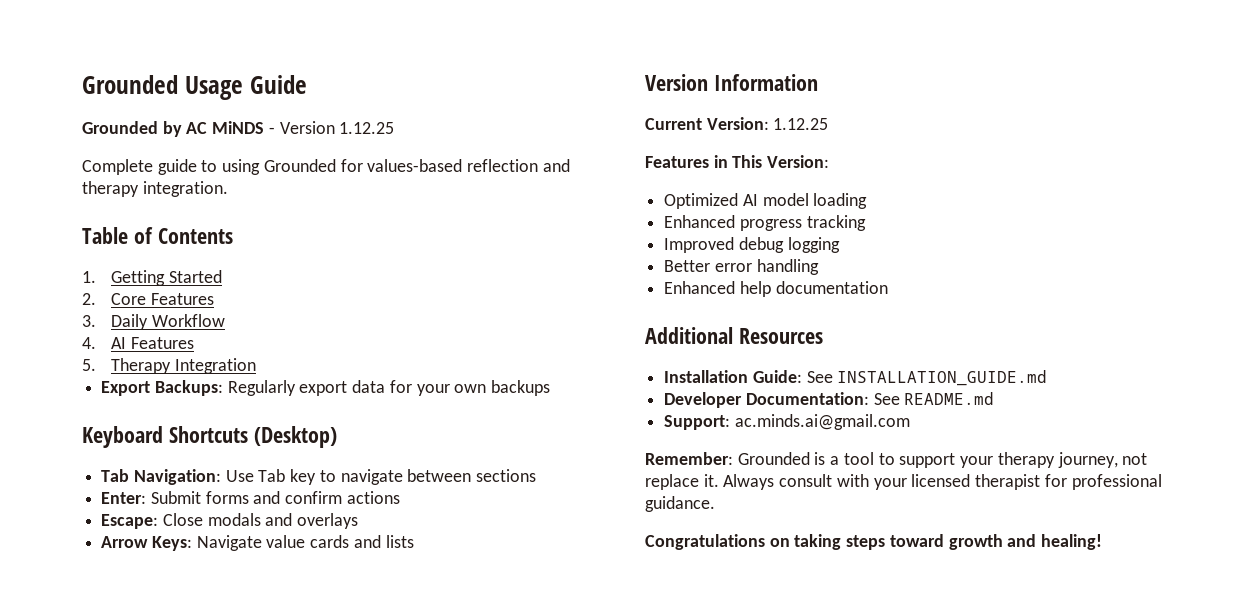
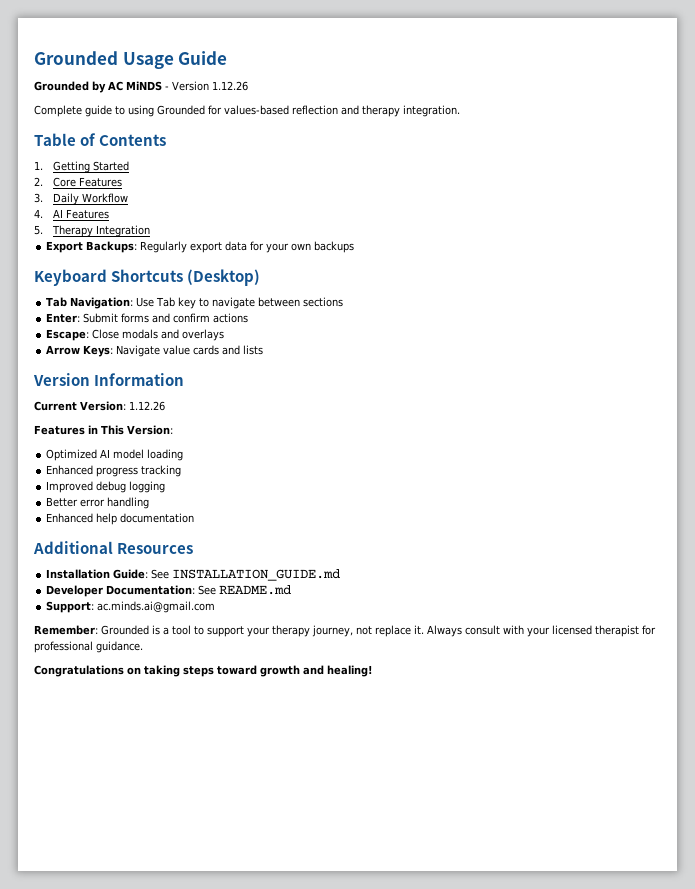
- Grounded by AC MiNDS - Version 1.12.25
+ Grounded by AC MiNDS - Version 1.12.26
- Current Version: 1.12.25
+ Current Version: 1.12.26

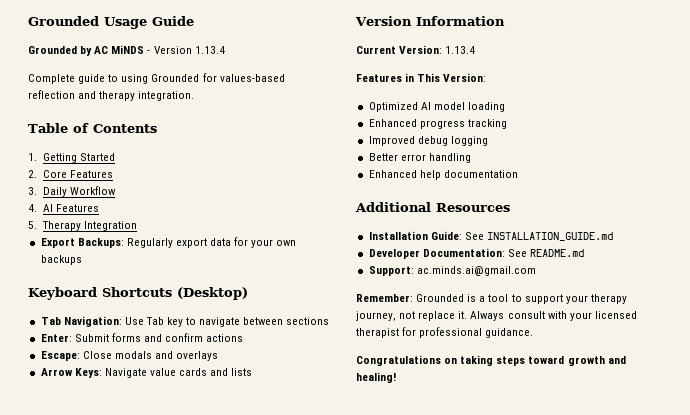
- Grounded by AC MiNDS - Version 1.12.26
+ Grounded by AC MiNDS - Version 1.13.4
- Current Version: 1.12.26
+ Current Version: 1.13.4

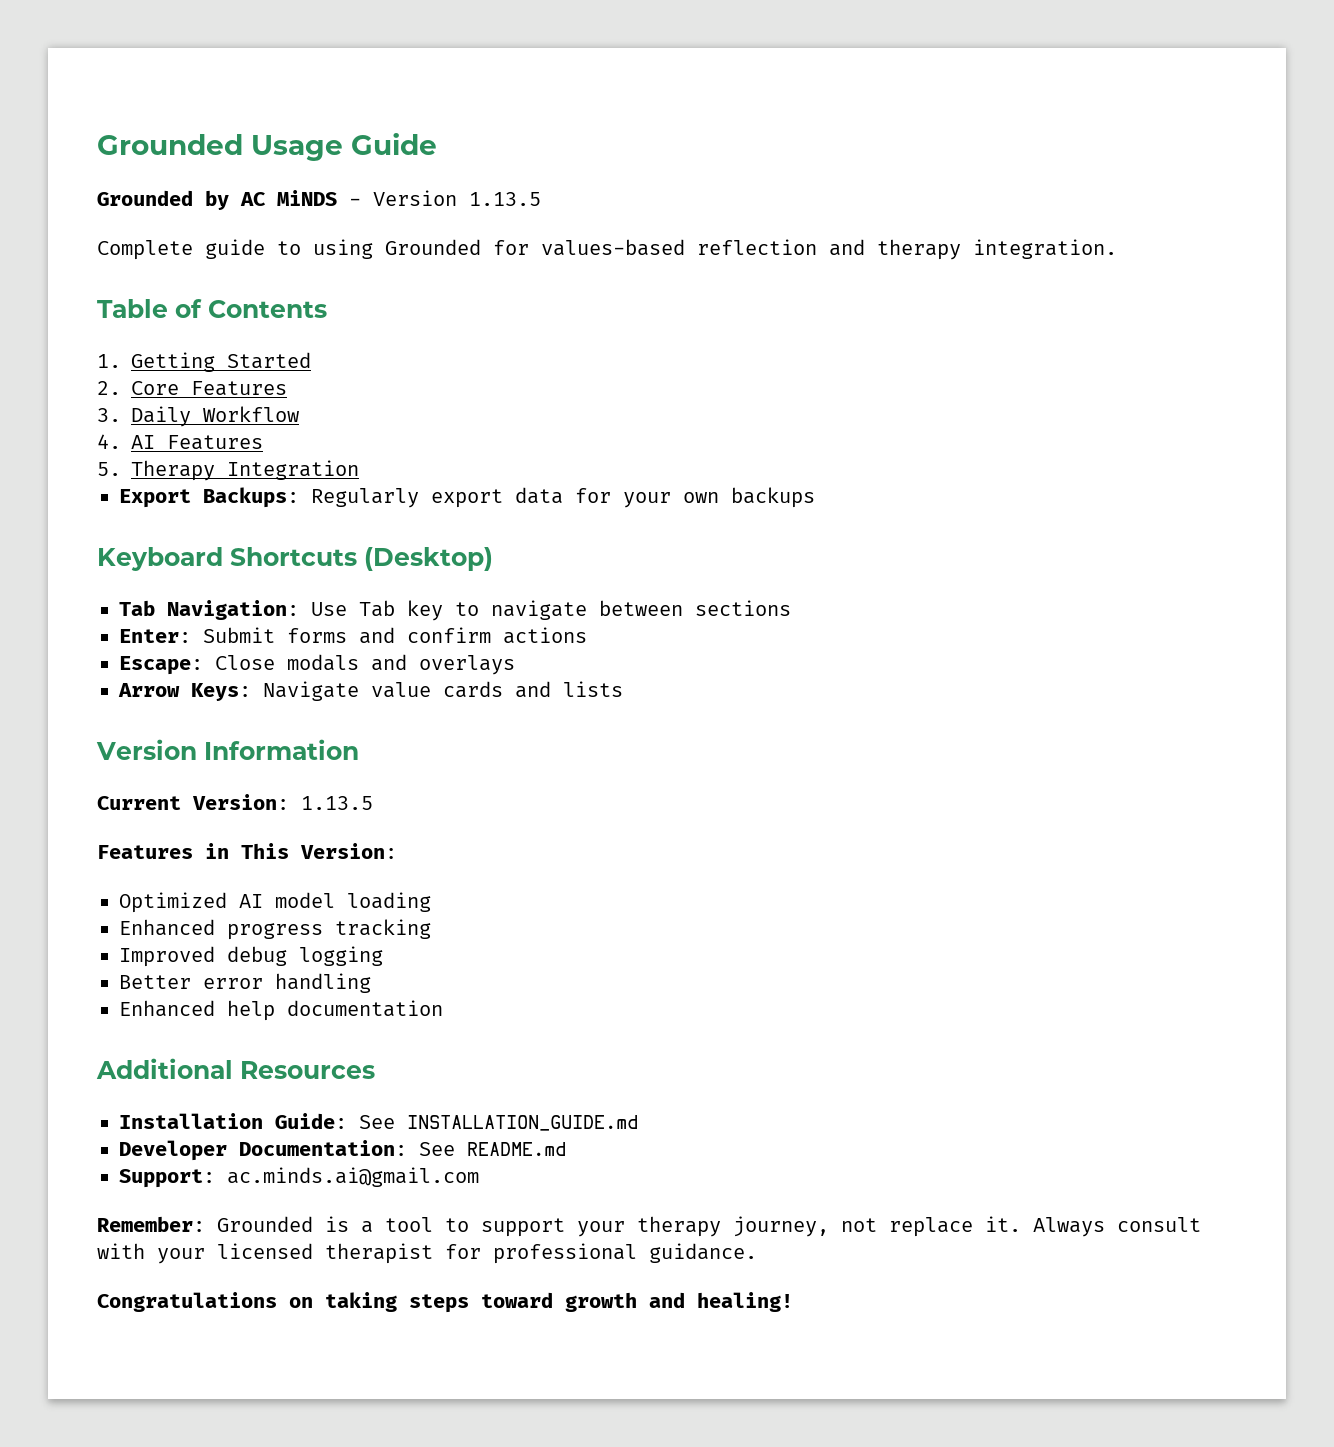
- Grounded by AC MiNDS - Version 1.13.4
+ Grounded by AC MiNDS - Version 1.13.5
- Current Version: 1.13.4
+ Current Version: 1.13.5

